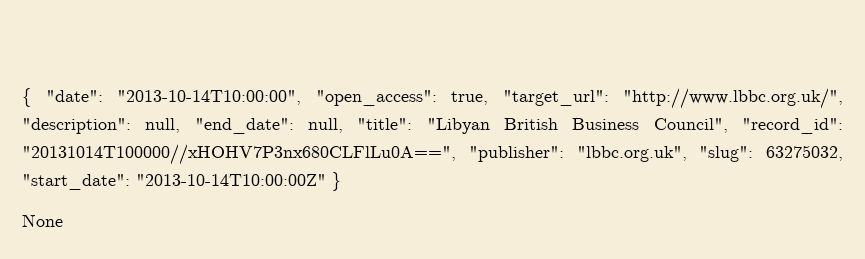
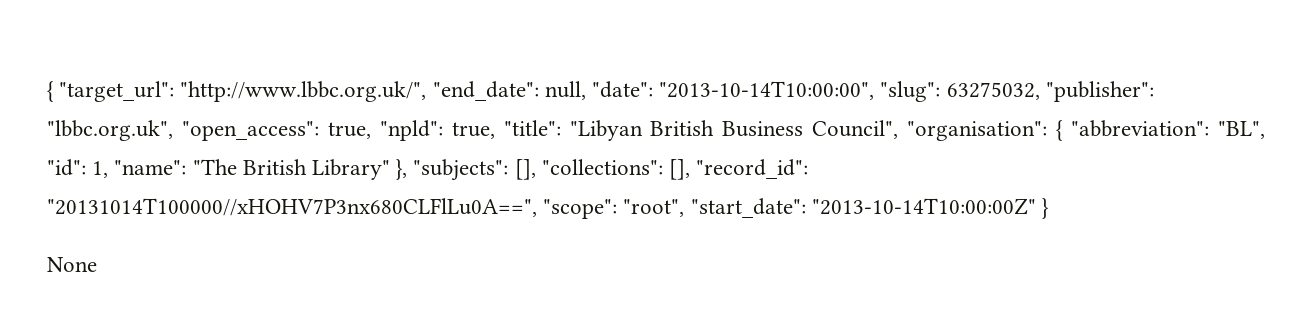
- { "date": "2013-10-14T10:00:00", "open_access": true, "target_url": "http://www.lbbc.org.uk/", "description": null, "end_date": null, "title": "Libyan British Business Council", "record_id": "20131014T100000//xHOHV7P3nx680CLFlLu0A==", "publisher": "lbbc.org.uk", "slug": 63275032, "start_date": "2013-10-14T10:00:00Z" }
+ { "target_url": "http://www.lbbc.org.uk/", "end_date": null, "date": "2013-10-14T10:00:00", "slug": 63275032, "publisher": "lbbc.org.uk", "open_access": true, "npld": true, "title": "Libyan British Business Council", "organisation": { "abbreviation": "BL", "id": 1, "name": "The British Library" }, "subjects": [], "collections": [], "record_id": "20131014T100000//xHOHV7P3nx680CLFlLu0A==", "scope": "root", "start_date": "2013-10-14T10:00:00Z" }

